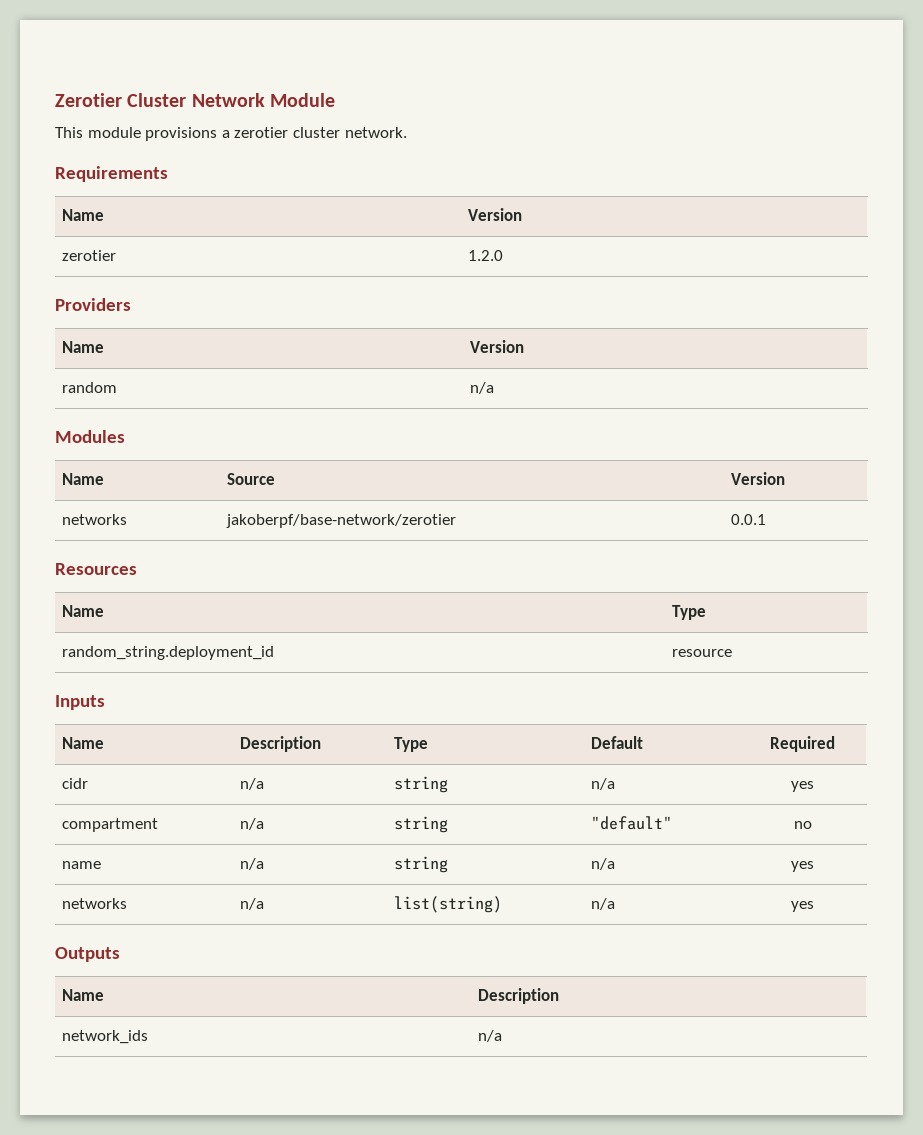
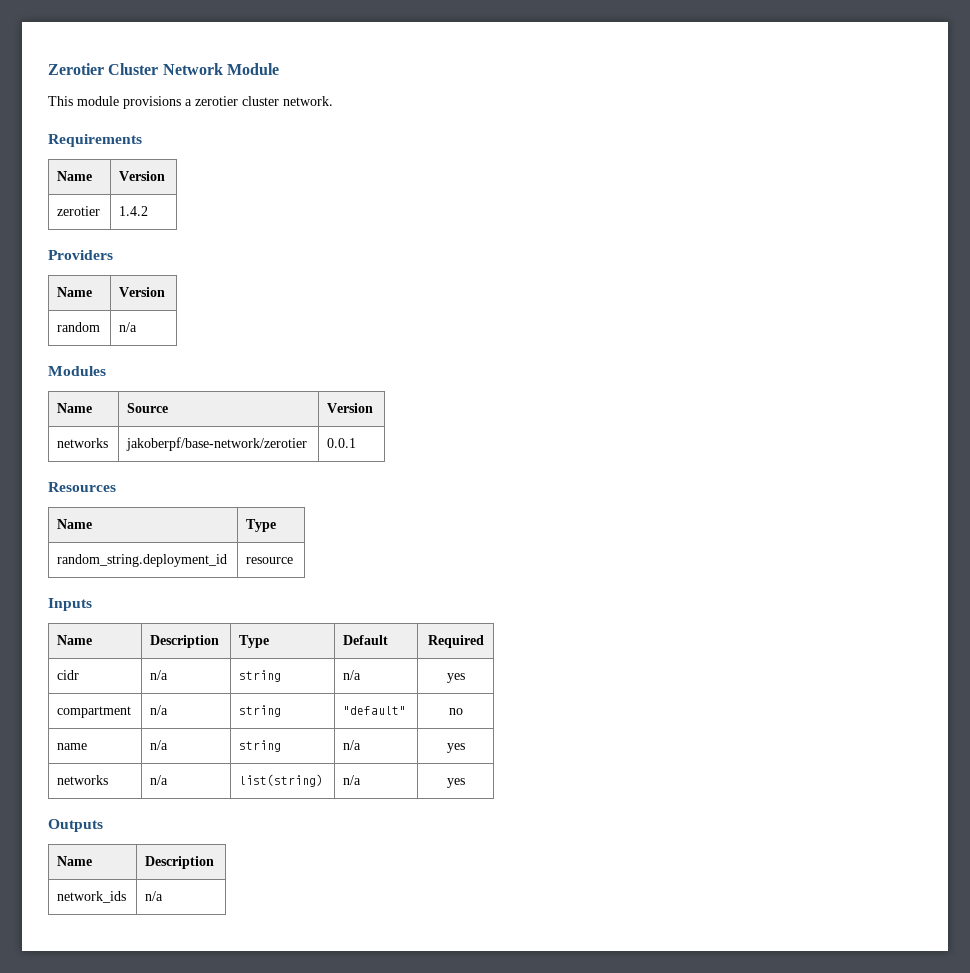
- zerotier | 1.2.0
+ zerotier | 1.4.2

